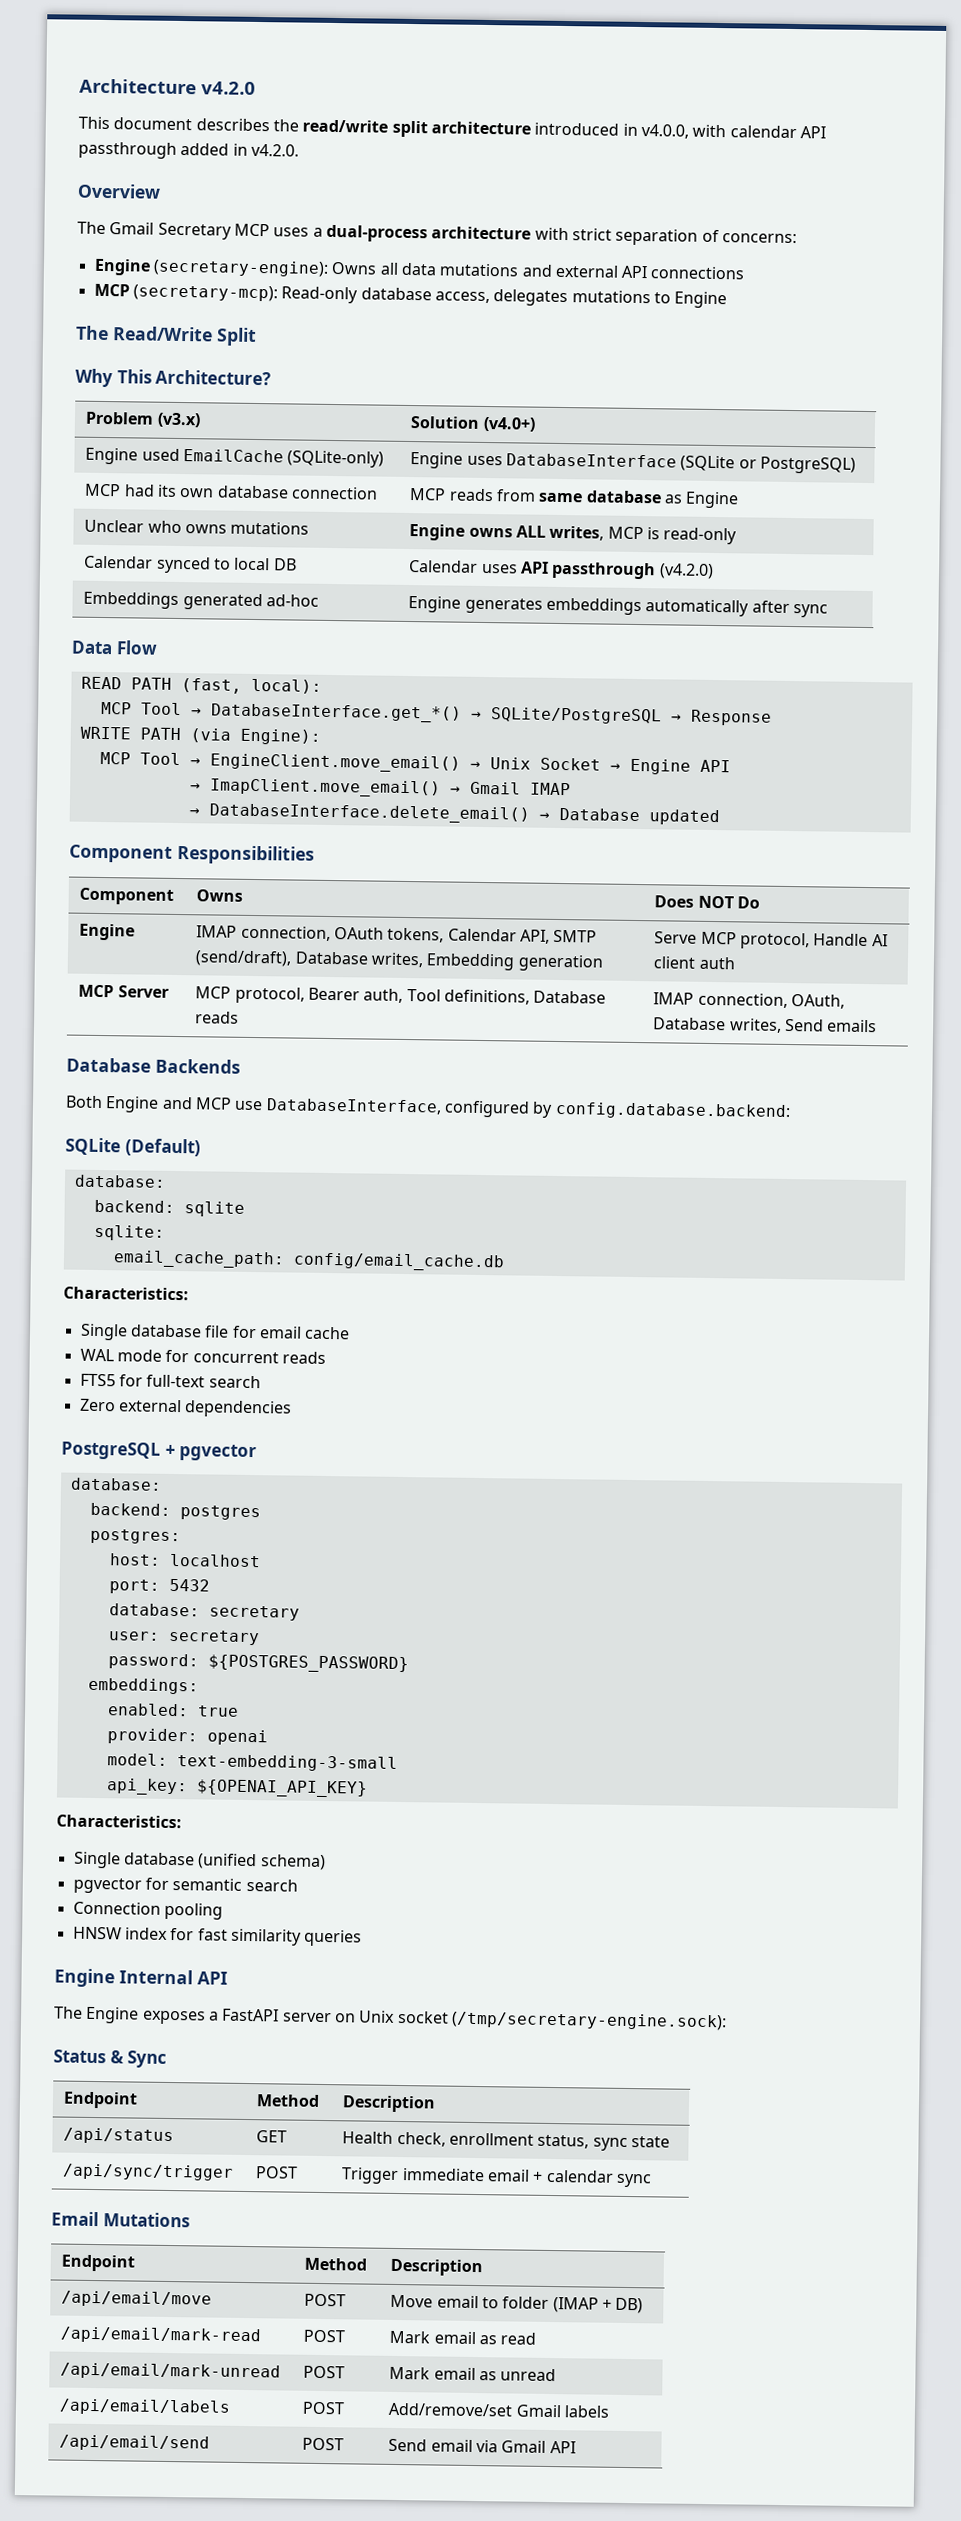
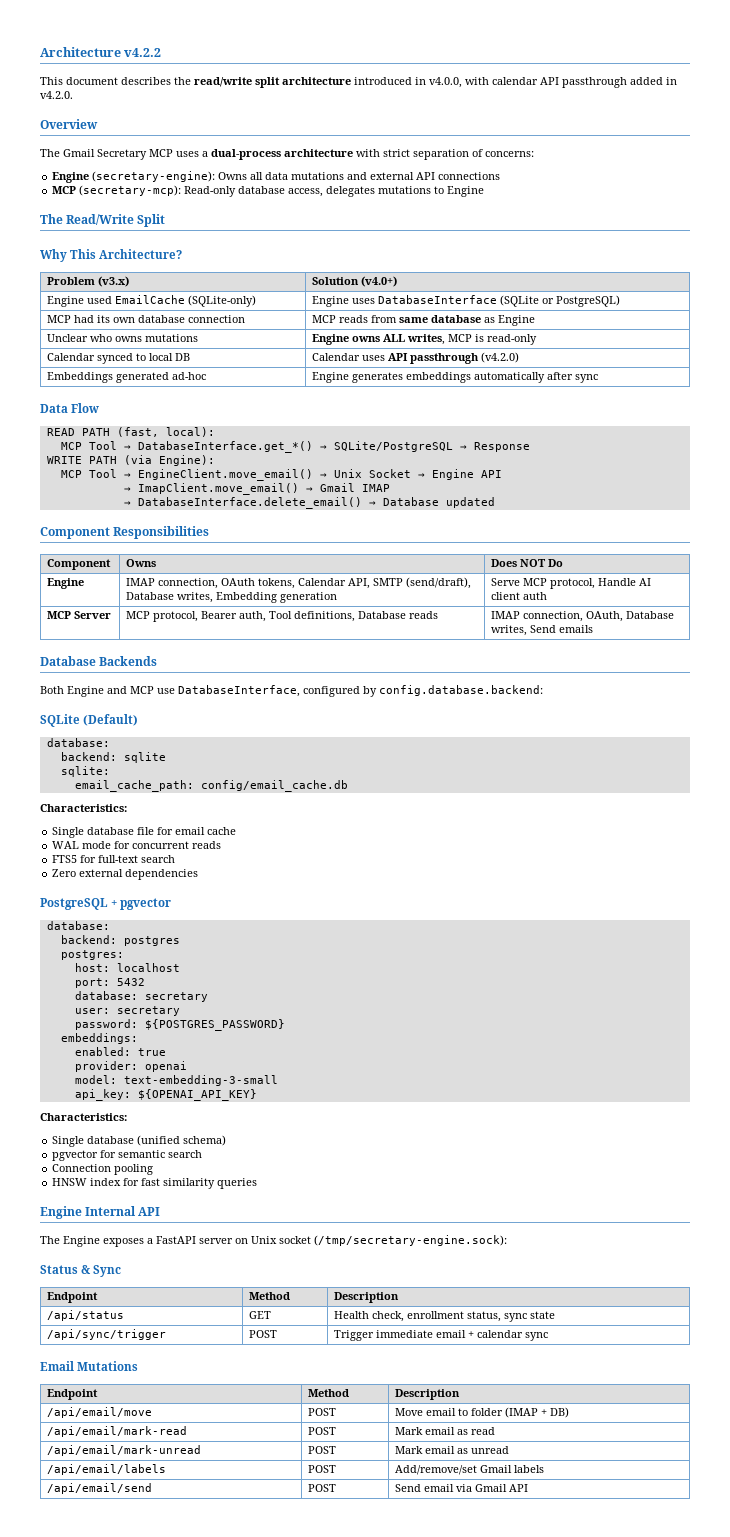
- Architecture v4.2.0
+ Architecture v4.2.2

